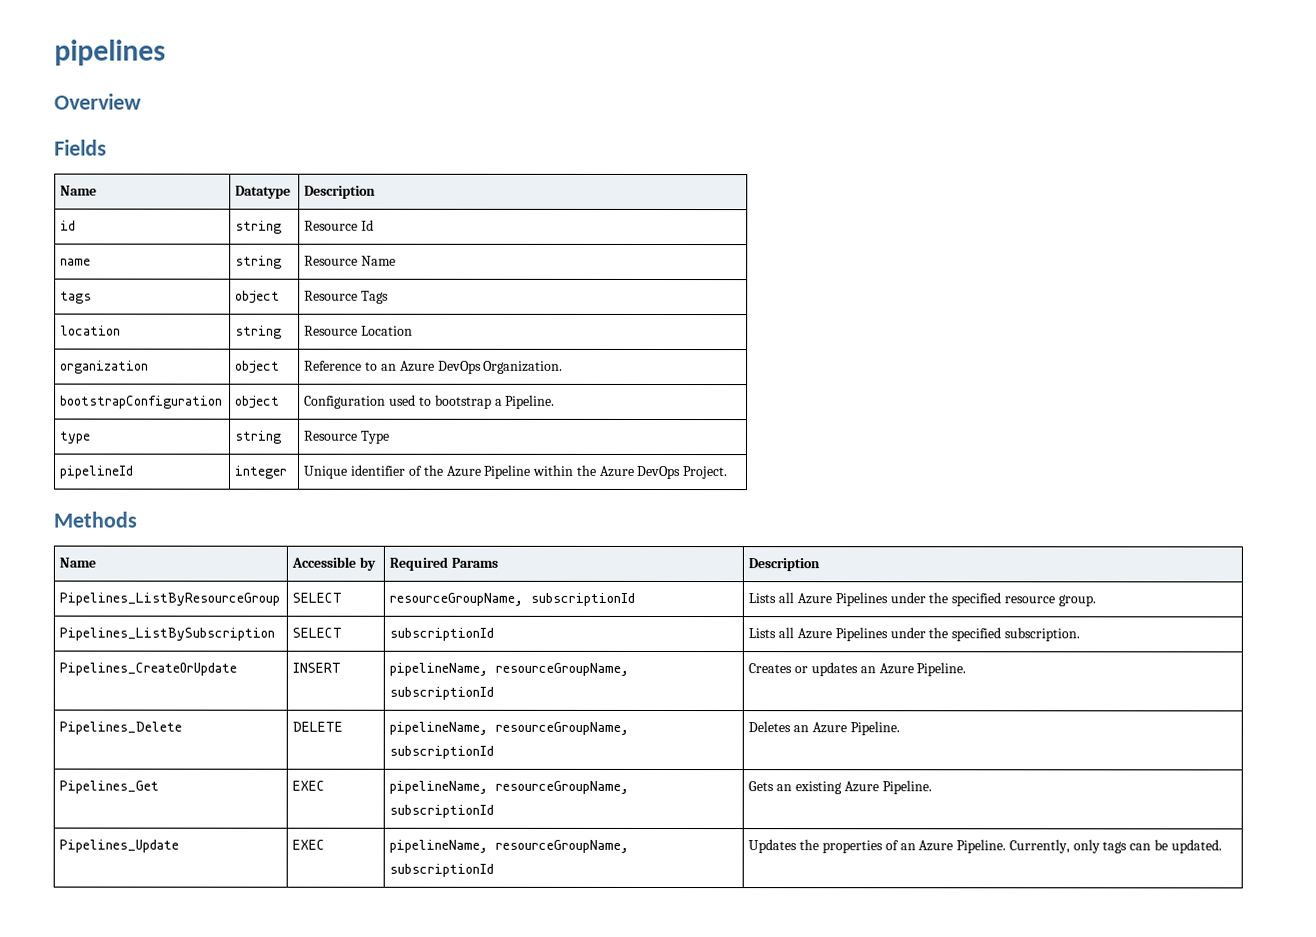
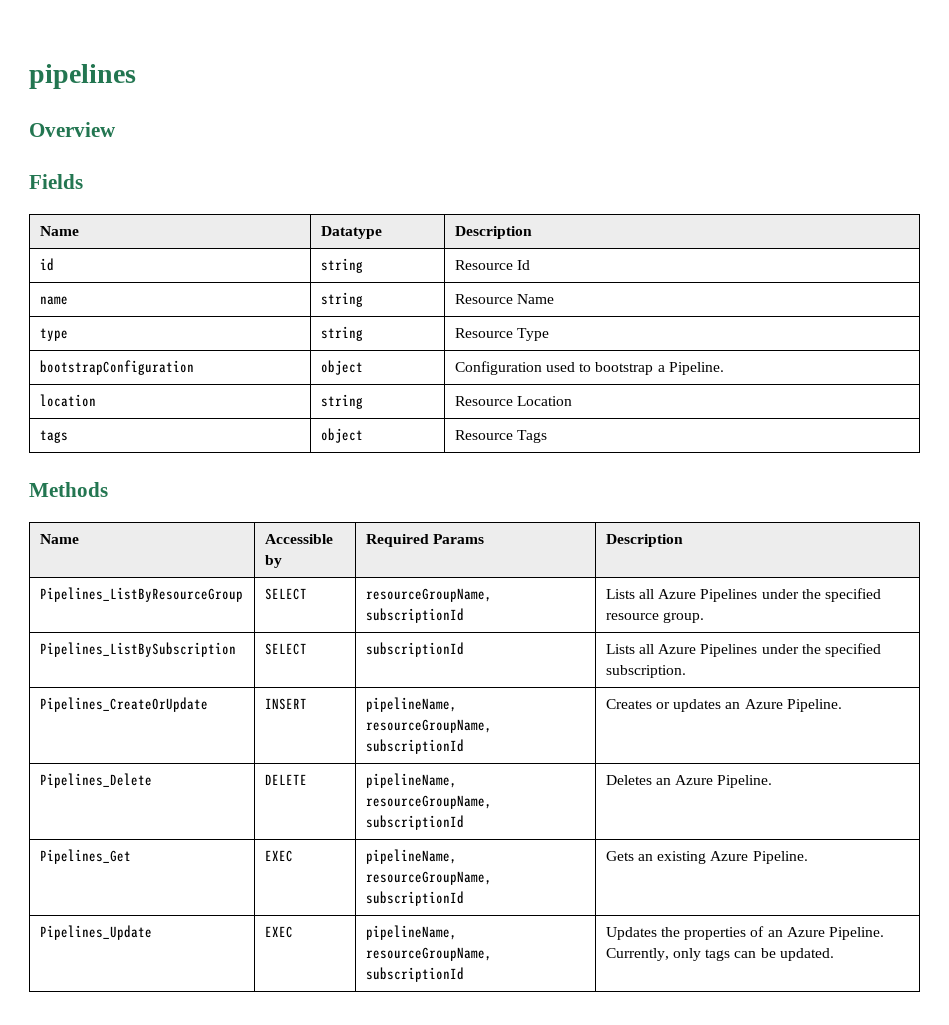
- tags | object | Resource Tags
- location | string | Resource Location
- organization | object | Reference to an Azure DevOps Organization.
+ type | string | Resource Type
- type | string | Resource Type
- pipelineId | integer | Unique identifier of the Azure Pipeline within the Azure DevOps Project.
+ location | string | Resource Location
+ tags | object | Resource Tags

